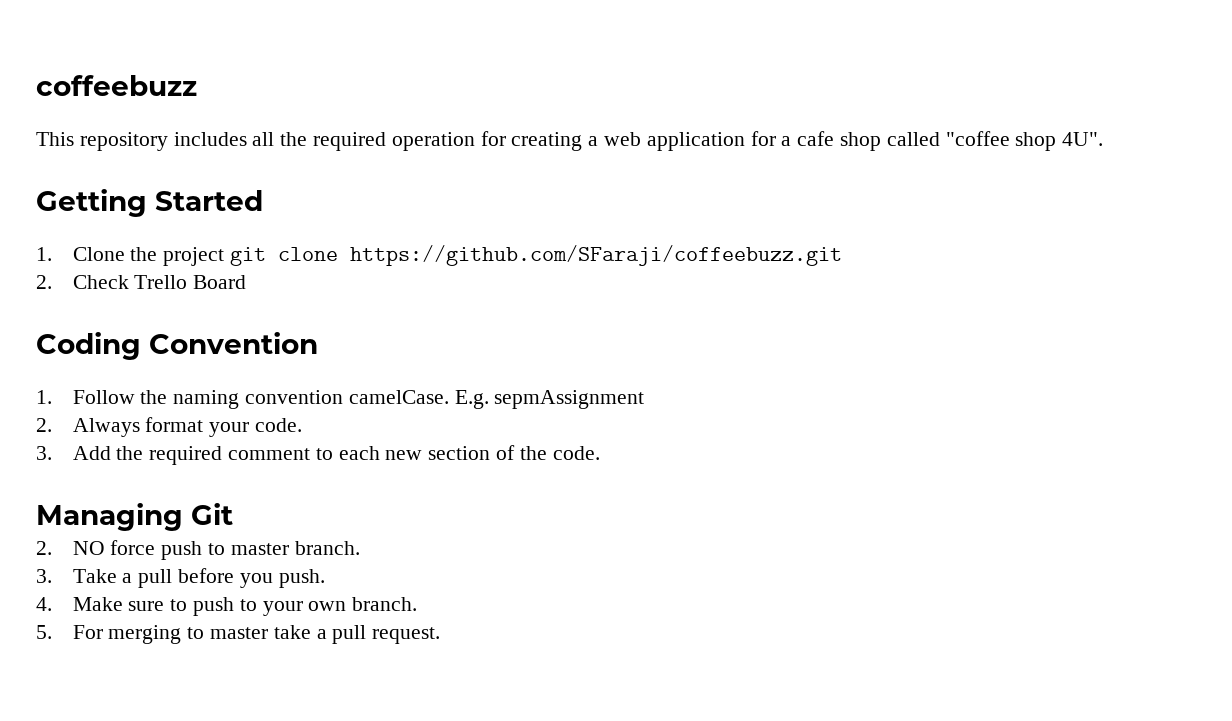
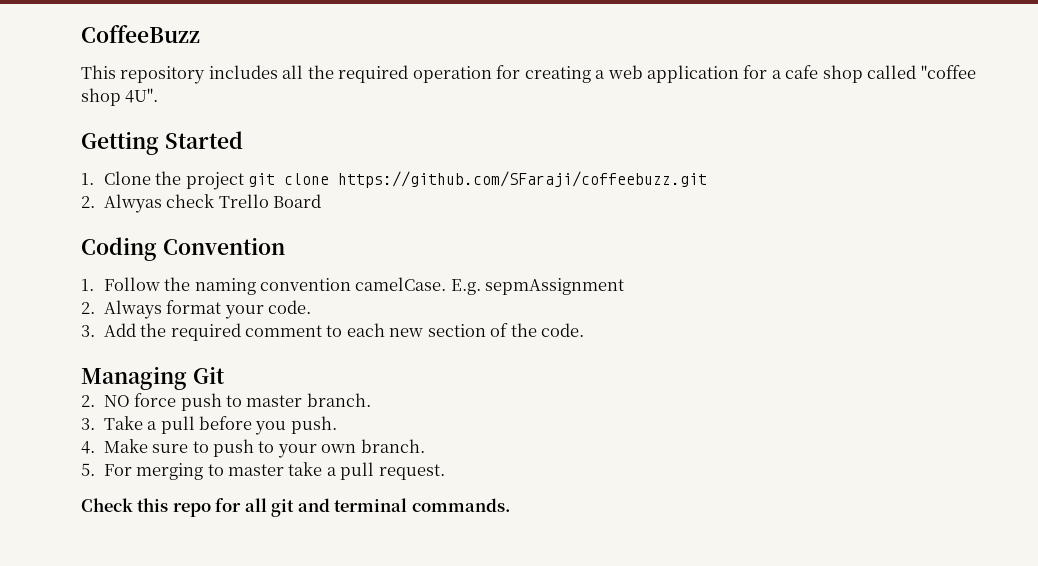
- coffeebuzz
+ CoffeeBuzz
- 2. Check Trello Board
+ 2. Alwyas check Trello Board
+ Check this repo for all git and terminal commands.

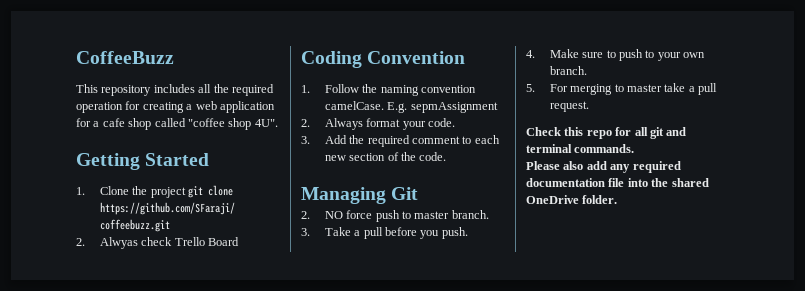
+ Please also add any required documentation file into the shared OneDrive folder.

